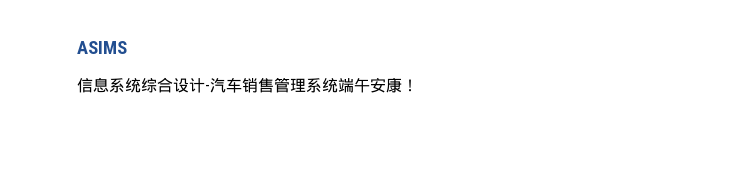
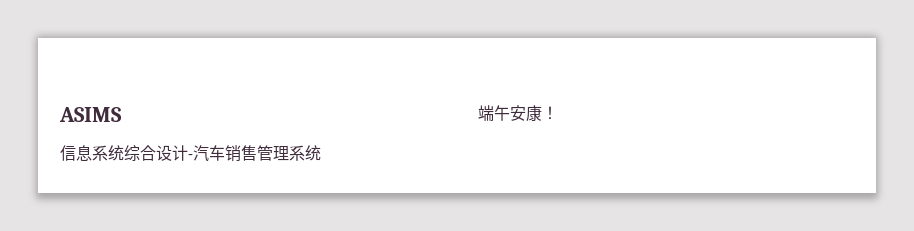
- 信息系统综合设计-汽车销售管理系统端午安康！
+ 信息系统综合设计-汽车销售管理系统
+ 端午安康！

